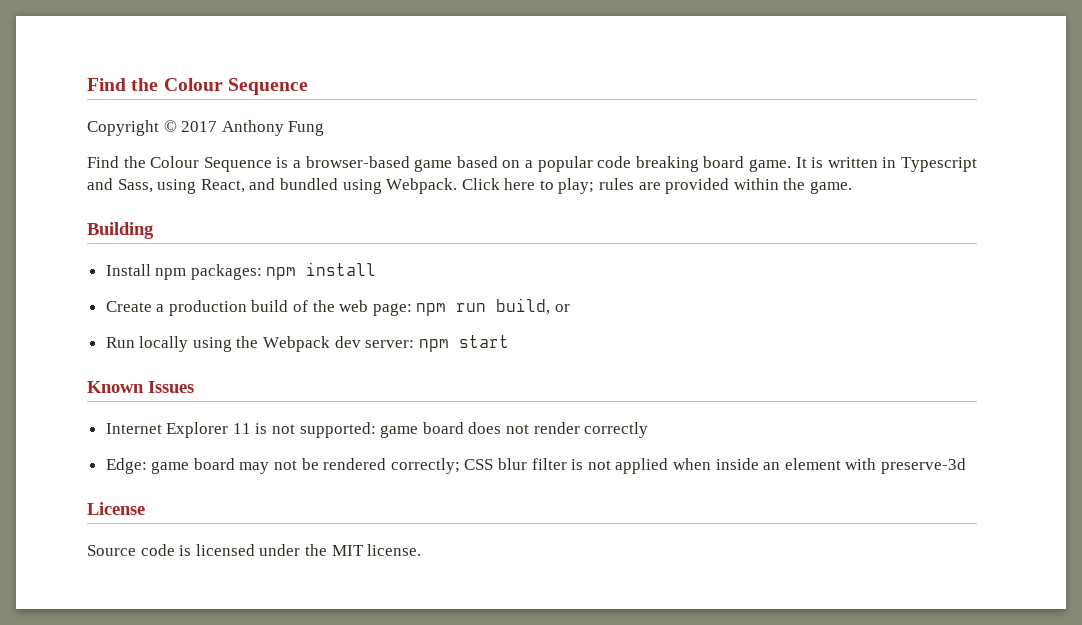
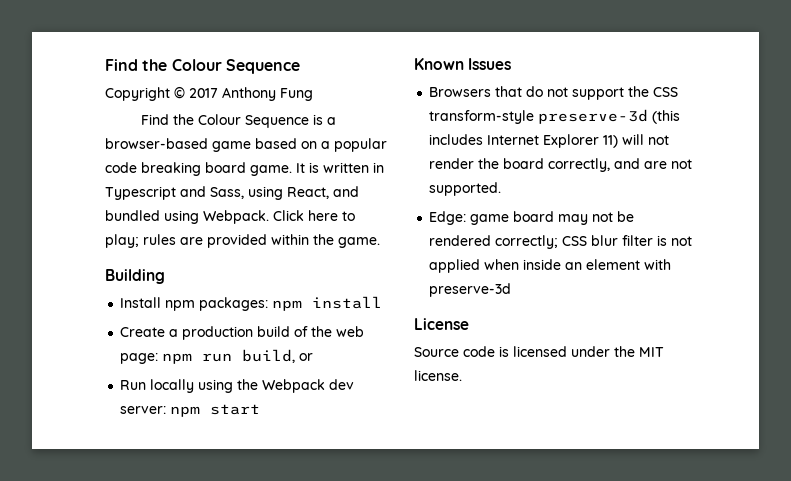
- Internet Explorer 11 is not supported: game board does not render correctly
+ Browsers that do not support the CSS transform-style preserve-3d (this includes Internet Explorer 11) will not render the board correctly, and are not supported.

